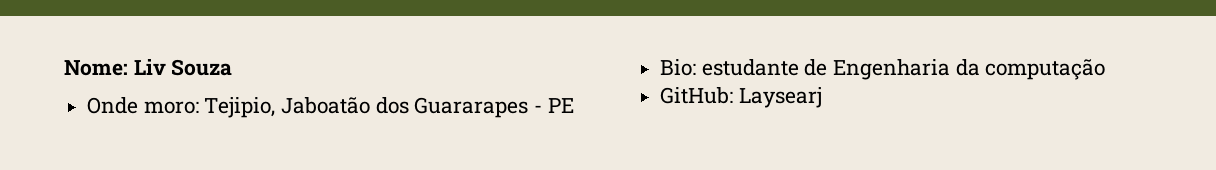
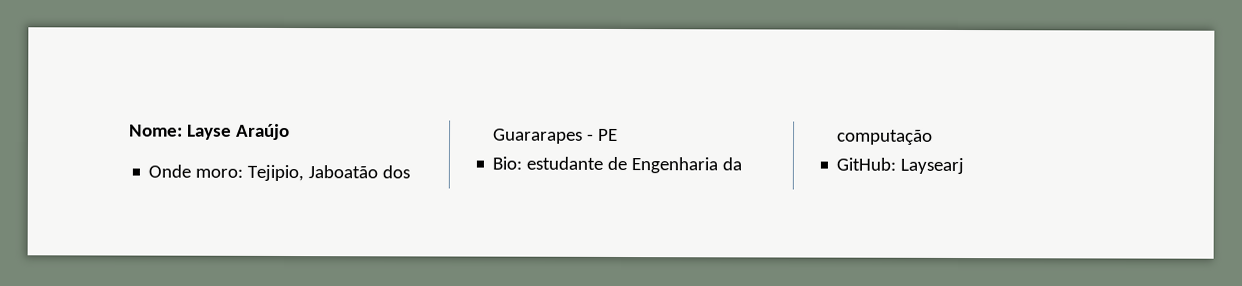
- Nome: Liv Souza
+ Nome: Layse Araújo

